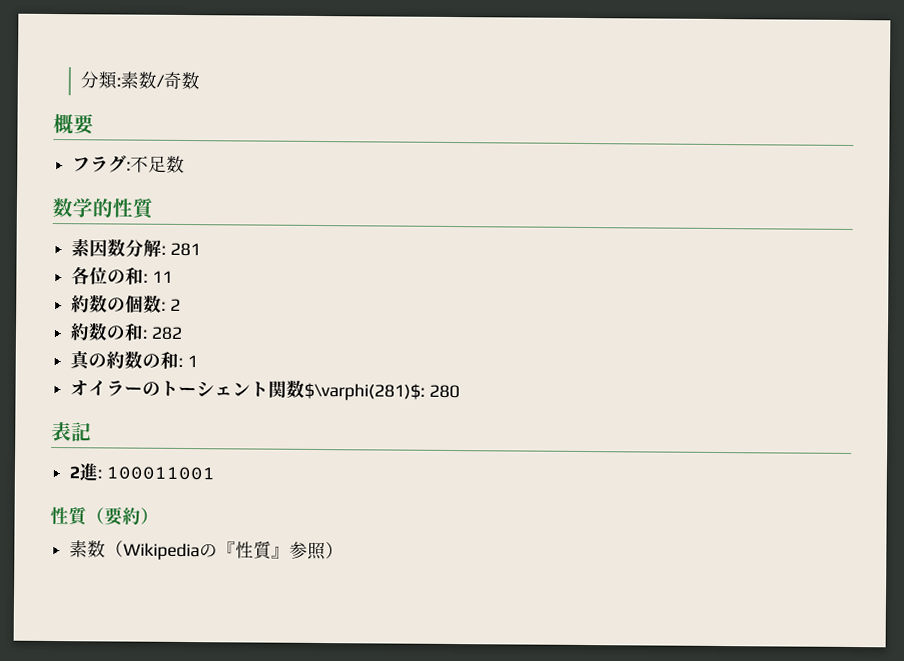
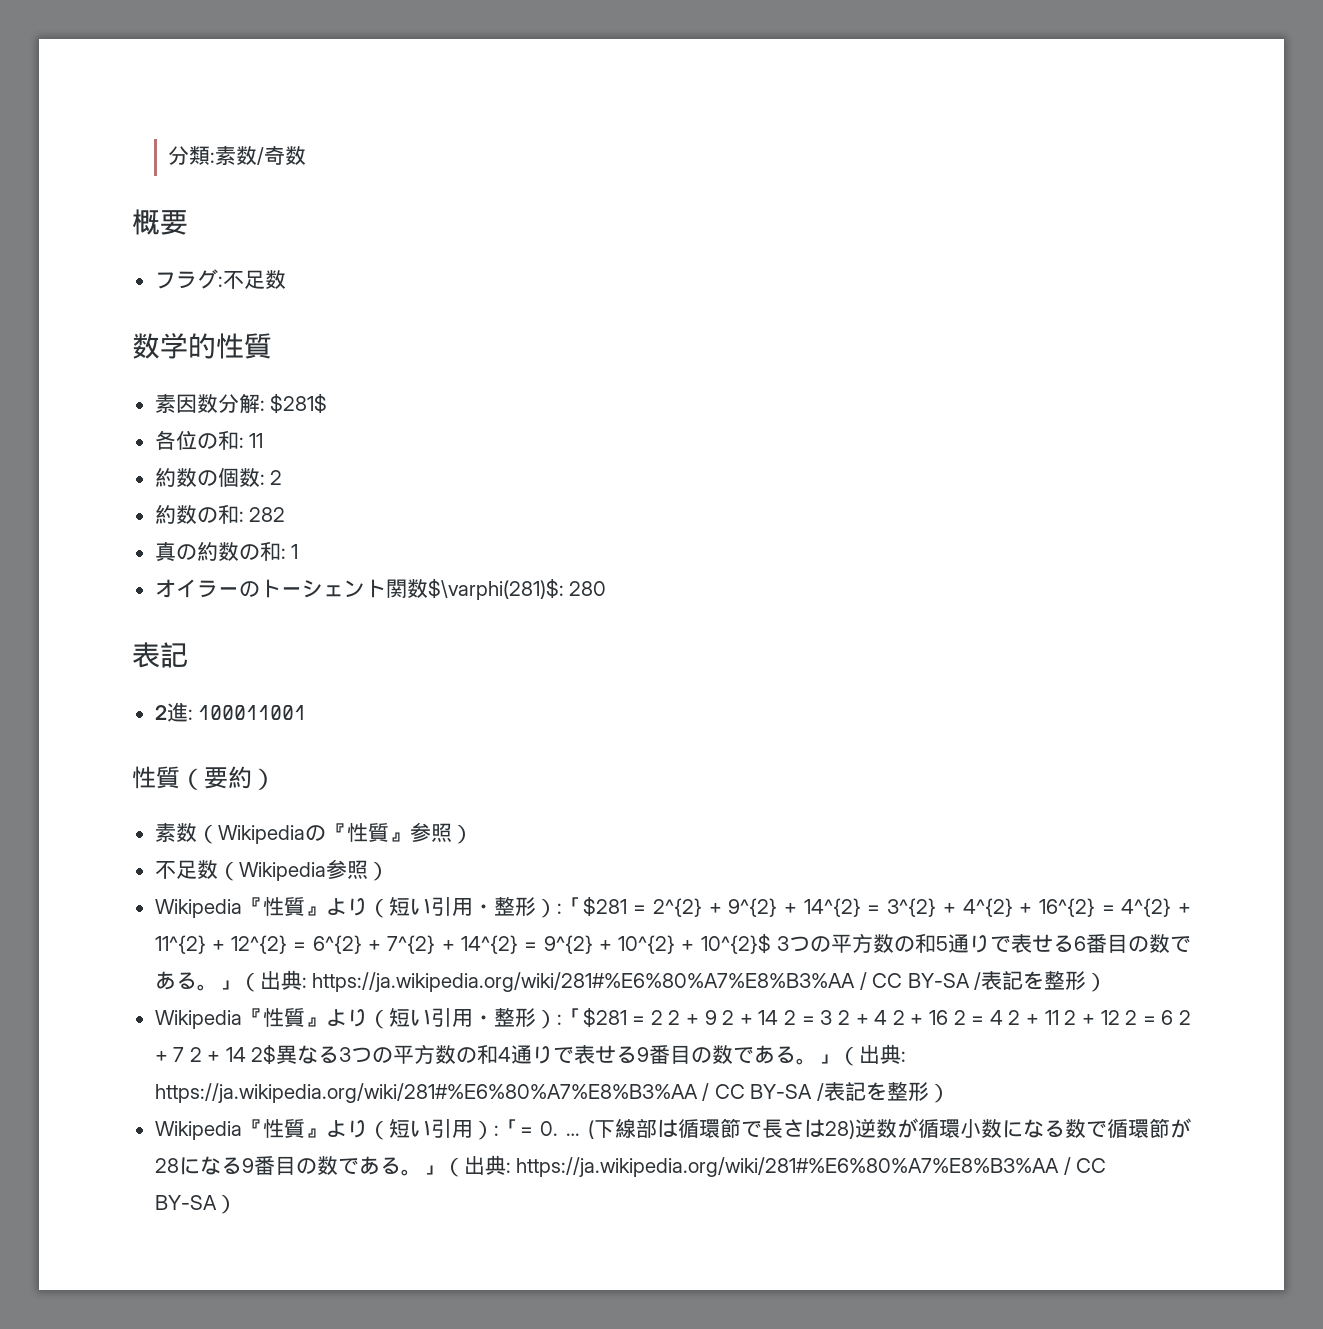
- 素因数分解: 281
+ 素因数分解: $281$
+ 不足数（Wikipedia参照）
+ Wikipedia『性質』より（短い引用・整形）:「$281 = 2^{2} + 9^{2} + 14^{2} = 3^{2} + 4^{2} + 16^{2} = 4^{2} + 11^{2} + 12^{2} = 6^{2} + 7^{2} + 14^{2} = 9^{2} + 10^{2} + 10^{2}$ 3つの平方数の和5通りで表せる6番目の数である。」（出典: https://ja.wikipedia.org/wiki/281#%E6%80%A7%E8%B3%AA / CC BY-SA /表記を整形）
+ Wikipedia『性質』より（短い引用・整形）:「$281 = 2 2 + 9 2 + 14 2 = 3 2 + 4 2 + 16 2 = 4 2 + 11 2 + 12 2 = 6 2 + 7 2 + 14 2$異なる3つの平方数の和4通りで表せる9番目の数である。」（出典: https://ja.wikipedia.org/wiki/281#%E6%80%A7%E8%B3%AA / CC BY-SA /表記を整形）
+ Wikipedia『性質』より（短い引用）:「= 0. … (下線部は循環節で長さは28)逆数が循環小数になる数で循環節が28になる9番目の数である。」（出典: https://ja.wikipedia.org/wiki/281#%E6%80%A7%E8%B3%AA / CC BY-SA）

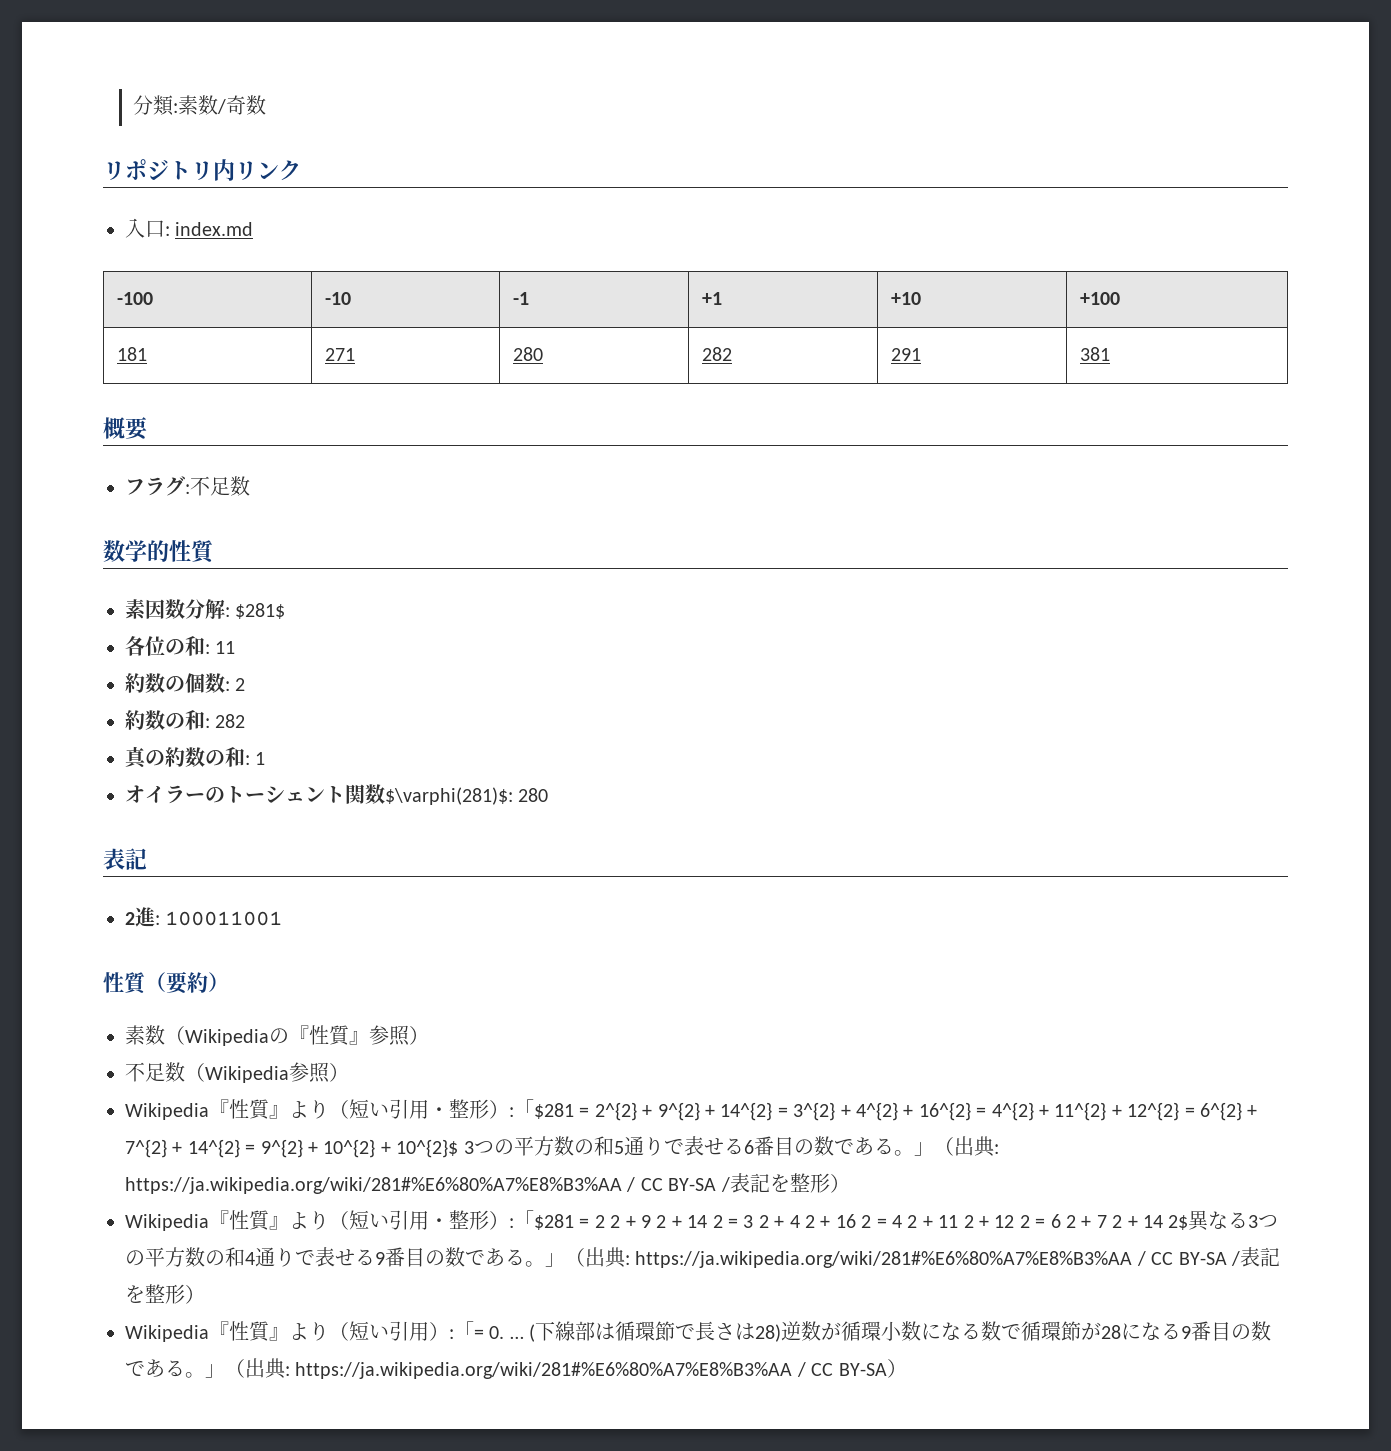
+ リポジトリ内リンク
+ 入口: index.md
+ -100 | -10 | -1 | +1 | +10 | +100
+ 181 | 271 | 280 | 282 | 291 | 381

